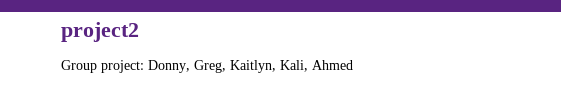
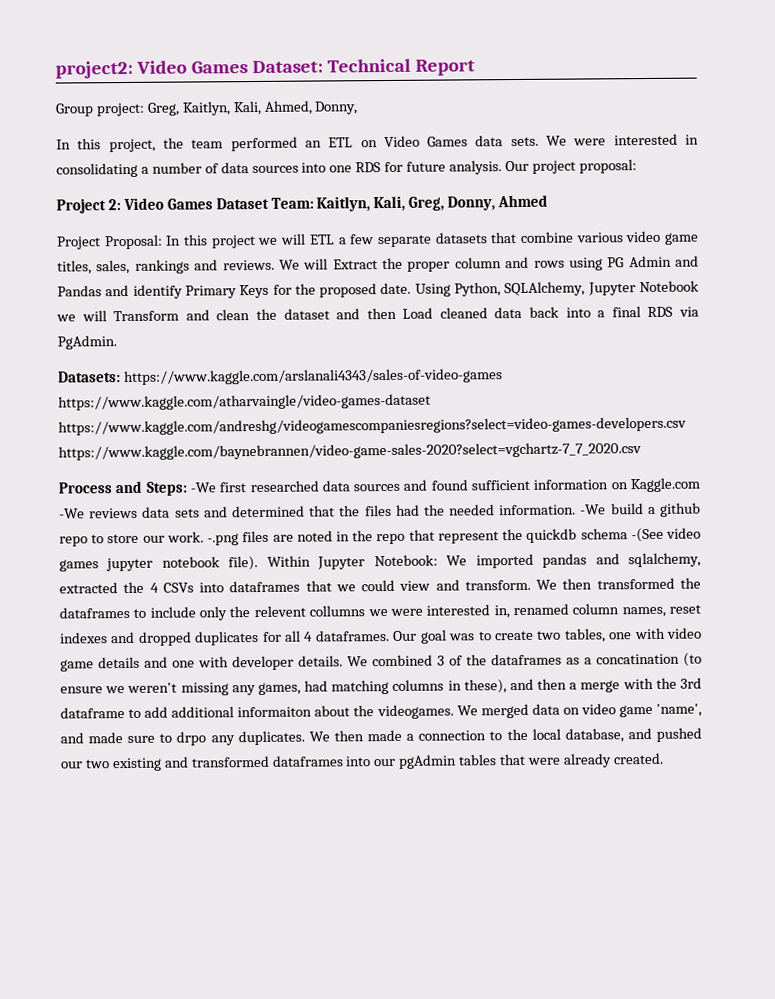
- project2
+ project2: Video Games Dataset: Technical Report
- Group project: Donny, Greg, Kaitlyn, Kali, Ahmed
+ Group project: Greg, Kaitlyn, Kali, Ahmed, Donny,
+ In this project, the team performed an ETL on Video Games data sets. We were interested in consolidating a number of data sources into one RDS for future analysis. Our project proposal:
+ Project 2: Video Games Dataset Team: Kaitlyn, Kali, Greg, Donny, Ahmed
+ Project Proposal: In this project we will ETL a few separate datasets that combine various video game titles, sales, rankings and reviews. We will Extract the proper column and rows using PG Admin and Pandas and identify Primary Keys for the proposed date. Using Python, SQLAlchemy, Jupyter Notebook we will Transform and clean the dataset and then Load cleaned data back into a final RDS via PgAdmin.
+ Datasets: https://www.kaggle.com/arslanali4343/sales-of-video-games https://www.kaggle.com/atharvaingle/video-games-dataset https://www.kaggle.com/andreshg/videogamescompaniesregions?select=video-games-developers.csv https://www.kaggle.com/baynebrannen/video-game-sales-2020?select=vgchartz-7_7_2020.csv
+ Process and Steps: -We first researched data sources and found sufficient information on Kaggle.com -We reviews data sets and determined that the files had the needed information. -We build a github repo to store our work. -.png files are noted in the repo that represent the quickdb schema -(See video games jupyter notebook file). Within Jupyter Notebook: We imported pandas and sqlalchemy, extracted the 4 CSVs into dataframes that we could view and transform. We then transformed the dataframes to include only the relevent collumns we were interested in, renamed column names, reset indexes and dropped duplicates for all 4 dataframes. Our goal was to create two tables, one with video game details and one with developer details. We combined 3 of the dataframes as a concatination (to ensure we weren't missing any games, had matching columns in these), and then a merge with the 3rd dataframe to add additional informaiton about the videogames. We merged data on video game 'name', and made sure to drpo any duplicates. We then made a connection to the local database, and pushed our two existing and transformed dataframes into our pgAdmin tables that were already created.

